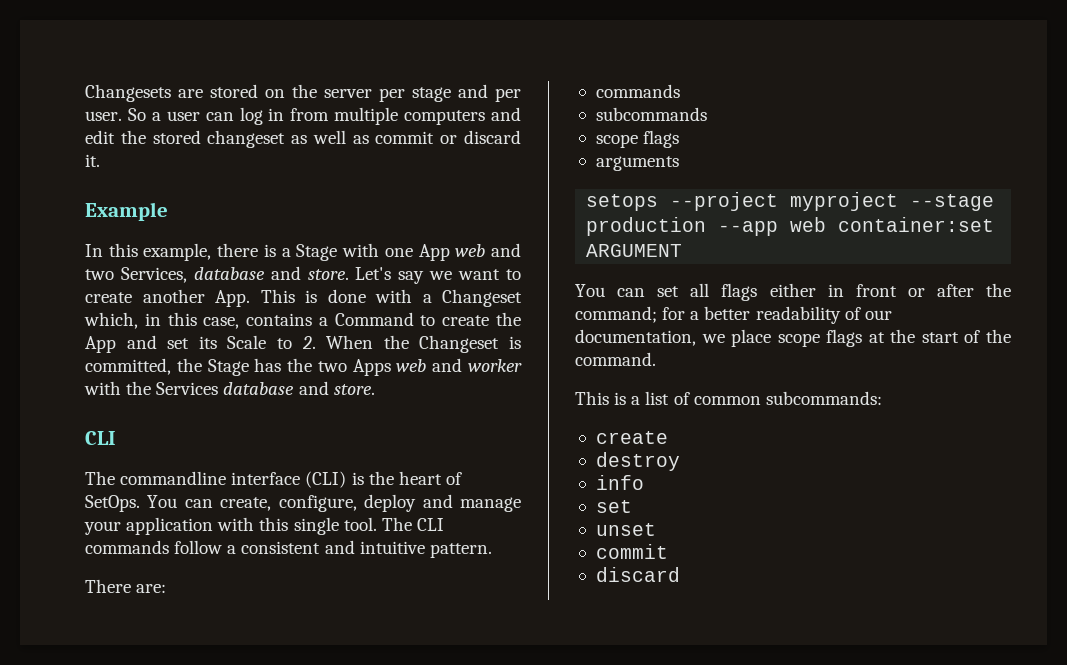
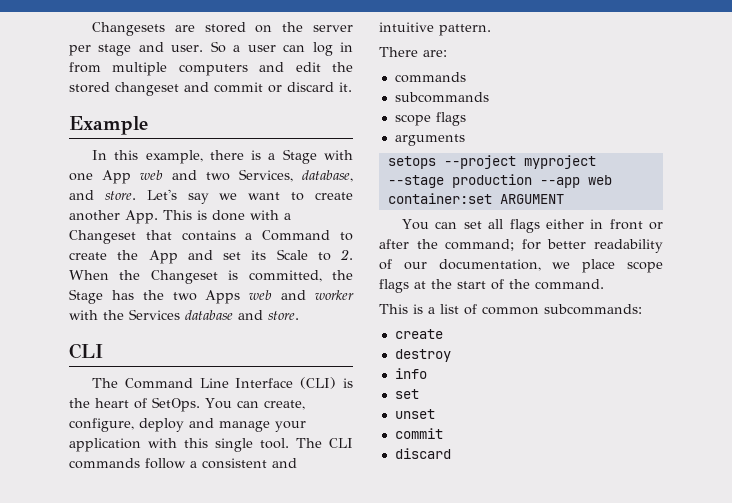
- Changesets are stored on the server per stage and per user.
+ Changesets are stored on the server per stage and user.
- So a user can log in from multiple computers and edit the stored changeset as well as commit or discard it.
+ So a user can log in from multiple computers and edit the stored changeset and commit or discard it.
- In this example, there is a Stage with one App web and two Services, database and store.
+ In this example, there is a Stage with one App web and two Services, database, and store.
- Let's say we want to create another App. This is done with a Changeset which, in this case, contains a Command to create the App and set its Scale to 2. When the Changeset is committed, the Stage has the two Apps web and worker with the Services database and store.
+ Let's say we want to create another App. This is done with a Changeset that contains a Command to create the App and set its Scale to 2. When the Changeset is committed, the Stage has the two Apps web and worker with the Services database and store.
- The commandline interface (CLI) is the heart of SetOps.
+ The Command Line Interface (CLI) is the heart of SetOps.
- You can set all flags either in front or after the command; for a better readability of our documentation, we place scope flags at the start of the command.
+ You can set all flags either in front or after the command; for better readability of our documentation, we place scope flags at the start of the command.

